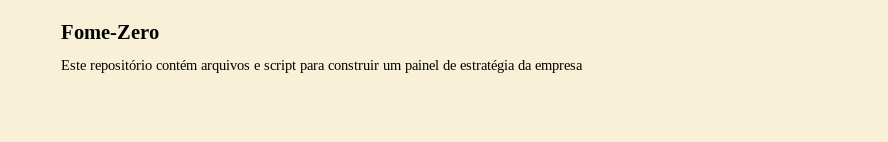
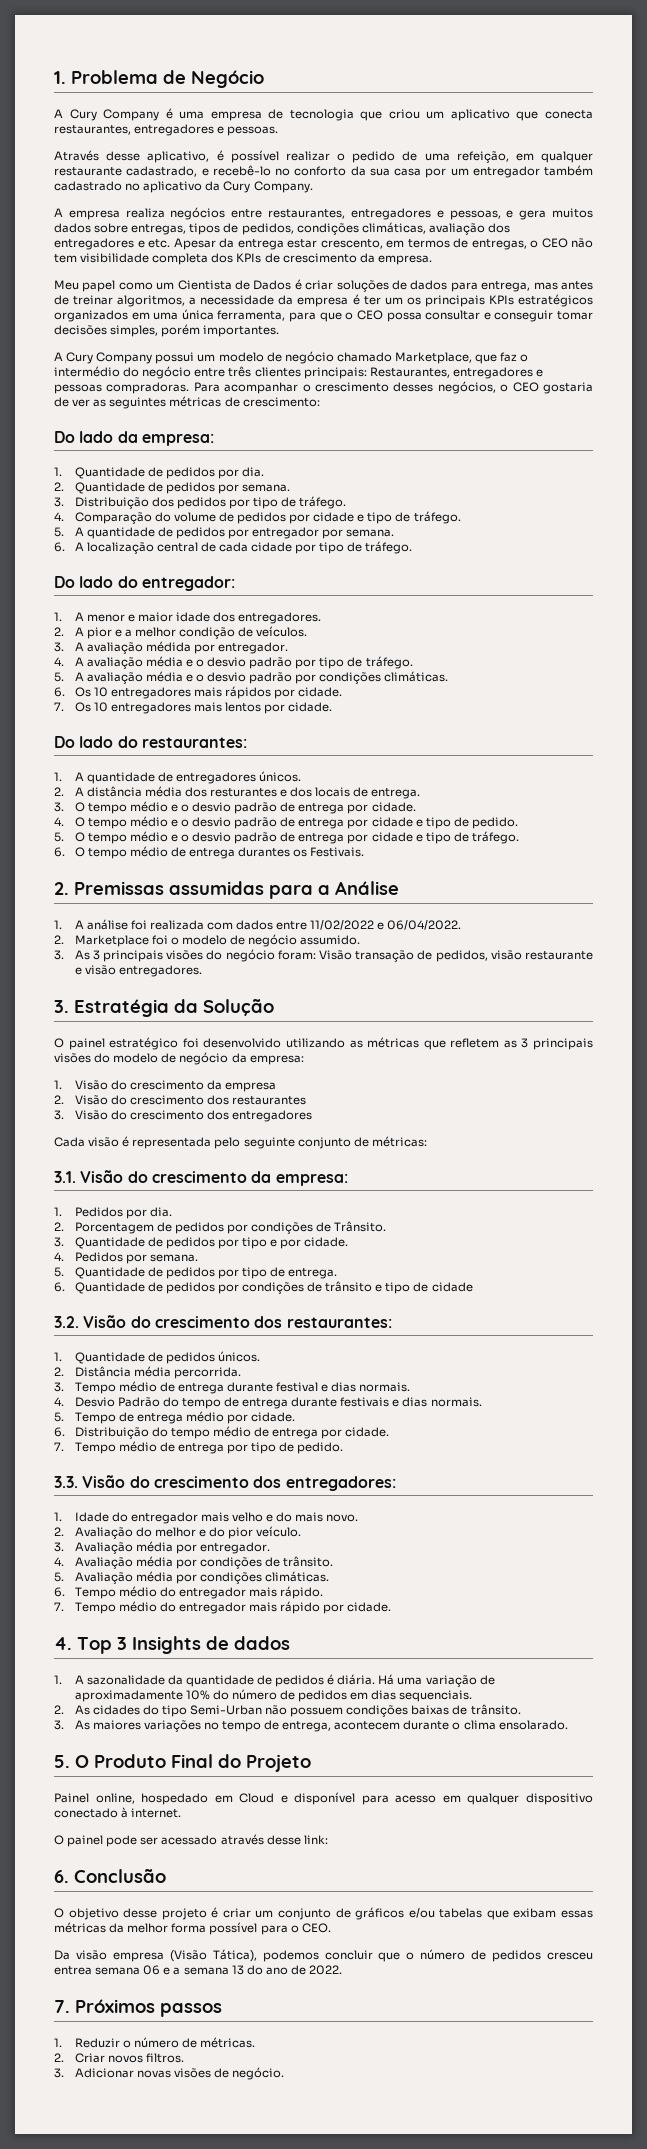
- Fome-Zero
- Este repositório contém arquivos e script para construir um painel de estratégia da empresa
+ 1. Problema de Negócio
+ A Cury Company é uma empresa de tecnologia que criou um aplicativo que conecta restaurantes, entregadores e pessoas.
+ Através desse aplicativo, é possível realizar o pedido de uma refeição, em qualquer restaurante cadastrado, e recebê-lo no conforto da sua casa por um entregador também cadastrado no aplicativo da Cury Company.
+ A empresa realiza negócios entre restaurantes, entregadores e pessoas, e gera muitos dados sobre entregas, tipos de pedidos, condições climáticas, avaliação dos entregadores e etc. Apesar da entrega estar crescento, em termos de entregas, o CEO não tem visibilidade completa dos KPIs de crescimento da empresa.
+ Meu papel como um Cientista de Dados é criar soluções de dados para entrega, mas antes de treinar algoritmos, a necessidade da empresa é ter um os principais KPIs estratégicos organizados em uma única ferramenta, para que o CEO possa consultar e conseguir tomar decisões simples, porém importantes.
+ A Cury Company possui um modelo de negócio chamado Marketplace, que faz o intermédio do negócio entre três clientes principais: Restaurantes, entregadores e pessoas compradoras. Para acompanhar o crescimento desses negócios, o CEO gostaria de ver as seguintes métricas de crescimento:
+ Do lado da empresa:
+ 1. Quantidade de pedidos por dia.
+ 2. Quantidade de pedidos por semana.
+ 3. Distribuição dos pedidos por tipo de tráfego.
+ 4. Comparação do volume de pedidos por cidade e tipo de tráfego.
+ 5. A quantidade de pedidos por entregador por semana.
+ 6. A localização central de cada cidade por tipo de tráfego.
+ Do lado do entregador:
+ 1. A menor e maior idade dos entregadores.
+ 2. A pior e a melhor condição de veículos.
+ 3. A avaliação médida por entregador.
+ 4. A avaliação média e o desvio padrão por tipo de tráfego.
+ 5. A avaliação média e o desvio padrão por condições climáticas.
+ 6. Os 10 entregadores mais rápidos por cidade.
+ 7. Os 10 entregadores mais lentos por cidade.
+ Do lado do restaurantes:
+ 1. A quantidade de entregadores únicos.
+ 2. A distância média dos resturantes e dos locais de entrega.
+ 3. O tempo médio e o desvio padrão de entrega por cidade.
+ 4. O tempo médio e o desvio padrão de entrega por cidade e tipo de pedido.
+ 5. O tempo médio e o desvio padrão de entrega por cidade e tipo de tráfego.
+ 6. O tempo médio de entrega durantes os Festivais.
+ 2. Premissas assumidas para a Análise
+ 1. A análise foi realizada com dados entre 11/02/2022 e 06/04/2022.
+ 2. Marketplace foi o modelo de negócio assumido.
+ 3. As 3 principais visões do negócio foram: Visão transação de pedidos, visão restaurante e visão entregadores.
+ 3. Estratégia da Solução
+ O painel estratégico foi desenvolvido utilizando as métricas que refletem as 3 principais visões do modelo de negócio da empresa:
+ 1. Visão do crescimento da empresa
+ 2. Visão do crescimento dos restaurantes
+ 3. Visão do crescimento dos entregadores
+ Cada visão é representada pelo seguinte conjunto de métricas:
+ 3.1. Visão do crescimento da empresa:
+ 1. Pedidos por dia.
+ 2. Porcentagem de pedidos por condições de Trânsito.
+ 3. Quantidade de pedidos por tipo e por cidade.
+ 4. Pedidos por semana.
+ 5. Quantidade de pedidos por tipo de entrega.
+ 6. Quantidade de pedidos por condições de trânsito e tipo de cidade
+ 3.2. Visão do crescimento dos restaurantes:
+ 1. Quantidade de pedidos únicos.
+ 2. Distância média percorrida.
+ 3. Tempo médio de entrega durante festival e dias normais.
+ 4. Desvio Padrão do tempo de entrega durante festivais e dias normais.
+ 5. Tempo de entrega médio por cidade.
+ 6. Distribuição do tempo médio de entrega por cidade.
+ 7. Tempo médio de entrega por tipo de pedido.
+ 3.3. Visão do crescimento dos entregadores:
+ 1. Idade do entregador mais velho e do mais novo.
+ 2. Avaliação do melhor e do pior veículo.
+ 3. Avaliação média por entregador.
+ 4. Avaliação média por condições de trânsito.
+ 5. Avaliação média por condições climáticas.
+ 6. Tempo médio do entregador mais rápido.
+ 7. Tempo médio do entregador mais rápido por cidade.
+ 4. Top 3 Insights de dados
+ 1. A sazonalidade da quantidade de pedidos é diária. Há uma variação de aproximadamente 10% do número de pedidos em dias sequenciais.
+ 2. As cidades do tipo Semi-Urban não possuem condições baixas de trânsito.
+ 3. As maiores variações no tempo de entrega, acontecem durante o clima ensolarado.
+ 5. O Produto Final do Projeto
+ Painel online, hospedado em Cloud e disponível para acesso em qualquer dispositivo conectado à internet.
+ O painel pode ser acessado através desse link:
+ 6. Conclusão
+ O objetivo desse projeto é criar um conjunto de gráficos e/ou tabelas que exibam essas métricas da melhor forma possível para o CEO.
+ Da visão empresa (Visão Tática), podemos concluir que o número de pedidos cresceu entrea semana 06 e a semana 13 do ano de 2022.
+ 7. Próximos passos
+ 1. Reduzir o número de métricas.
+ 2. Criar novos filtros.
+ 3. Adicionar novas visões de negócio.

